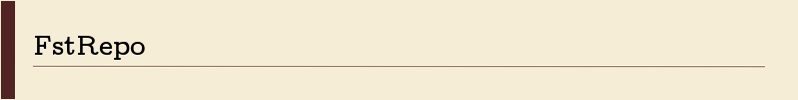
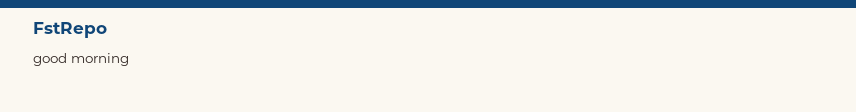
+ good morning

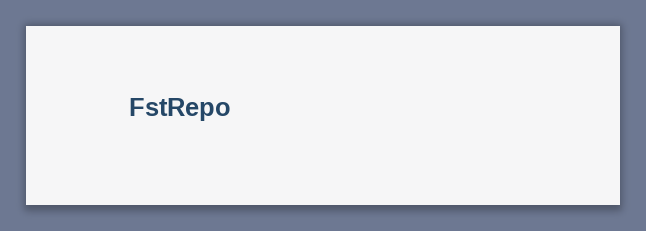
- good morning

